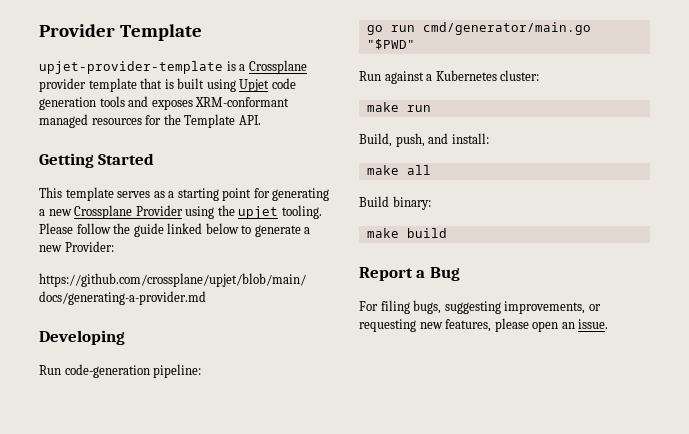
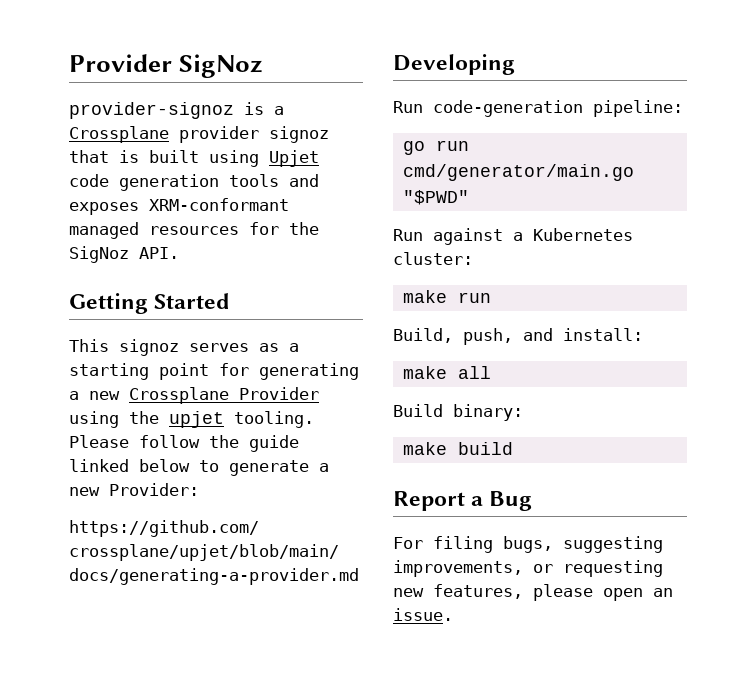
- Provider Template
- upjet-provider-template is a Crossplane provider template that is built using Upjet code generation tools and exposes XRM-conformant managed resources for the Template API.
+ Provider SigNoz
+ provider-signoz is a Crossplane provider signoz that is built using Upjet code generation tools and exposes XRM-conformant managed resources for the SigNoz API.
- This template serves as a starting point for generating a new Crossplane Provider using the upjet tooling.
+ This signoz serves as a starting point for generating a new Crossplane Provider using the upjet tooling.

